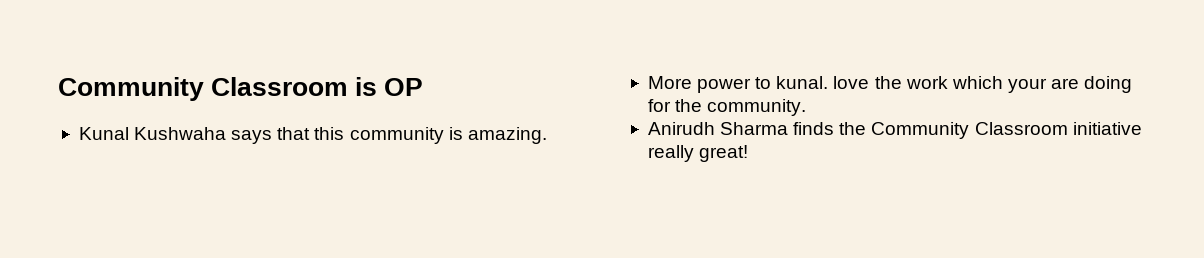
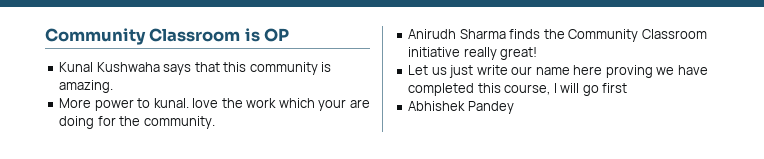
+ Let us just write our name here proving we have completed this course, I will go first
+ Abhishek Pandey

